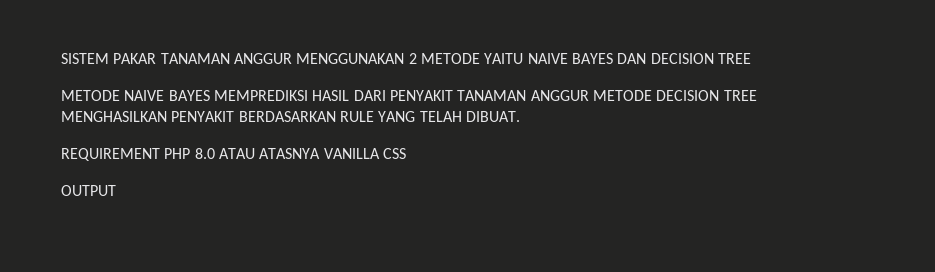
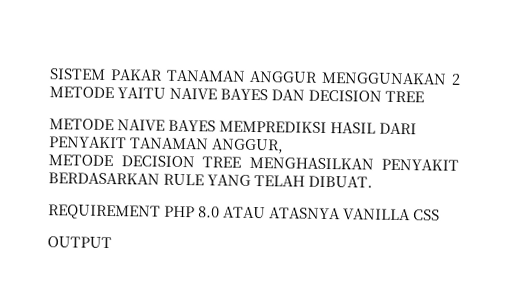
- METODE NAIVE BAYES MEMPREDIKSI HASIL DARI PENYAKIT TANAMAN ANGGUR METODE DECISION TREE MENGHASILKAN PENYAKIT BERDASARKAN RULE YANG TELAH DIBUAT.
+ METODE NAIVE BAYES MEMPREDIKSI HASIL DARI PENYAKIT TANAMAN ANGGUR,
+ METODE DECISION TREE MENGHASILKAN PENYAKIT BERDASARKAN RULE YANG TELAH DIBUAT.

